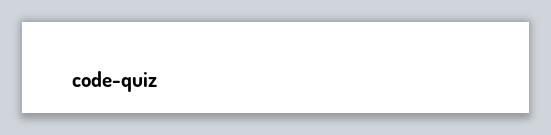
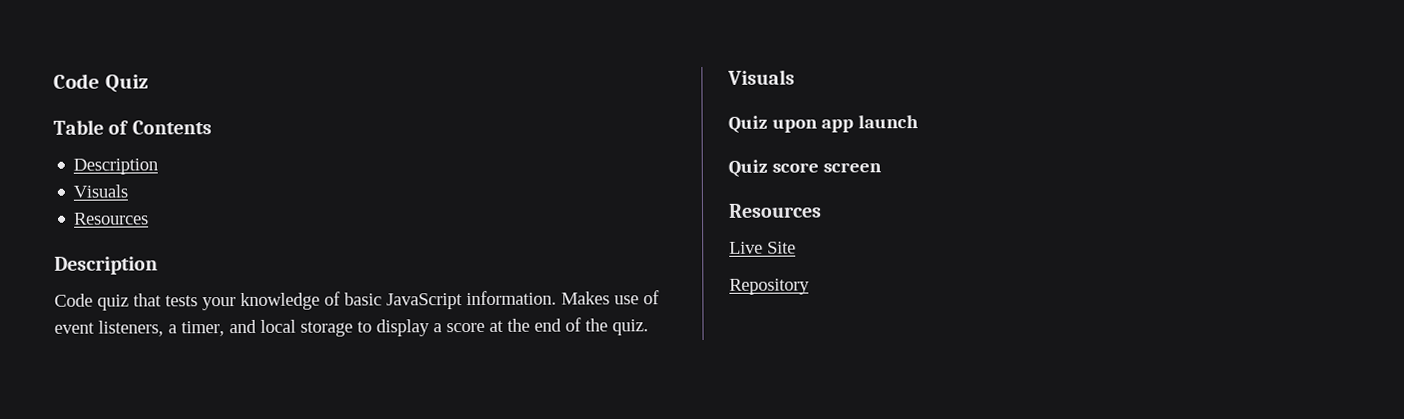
- code-quiz
+ Code Quiz
+ Table of Contents
+ Description
+ Visuals
+ Resources
+ Description
+ Code quiz that tests your knowledge of basic JavaScript information. Makes use of event listeners, a timer, and local storage to display a score at the end of the quiz.
+ Visuals
+ Quiz upon app launch
+ Quiz score screen
+ Resources
+ Live Site
+ Repository

